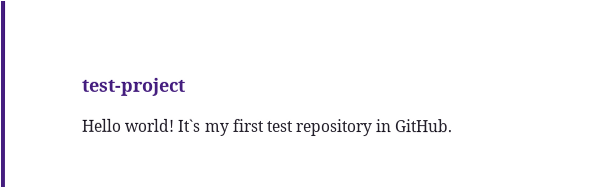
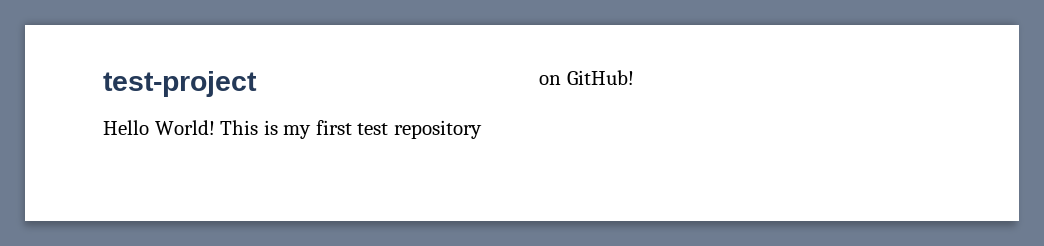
- Hello world! It`s my first test repository in GitHub.
+ Hello World! This is my first test repository on GitHub!

